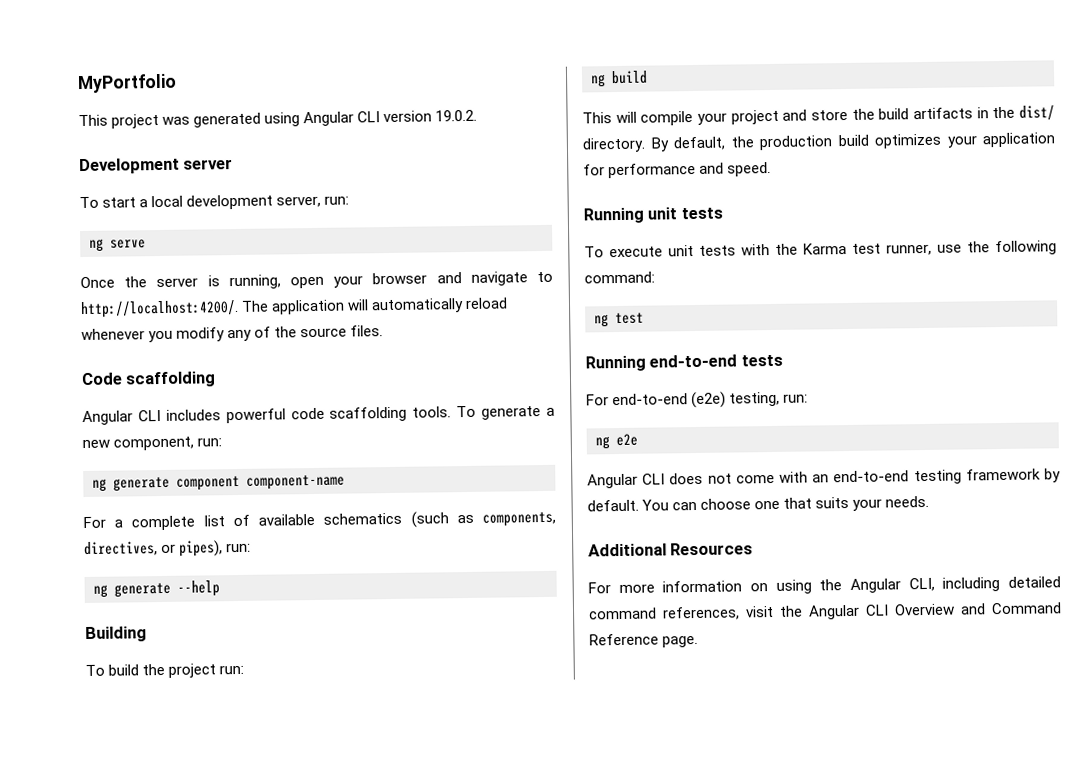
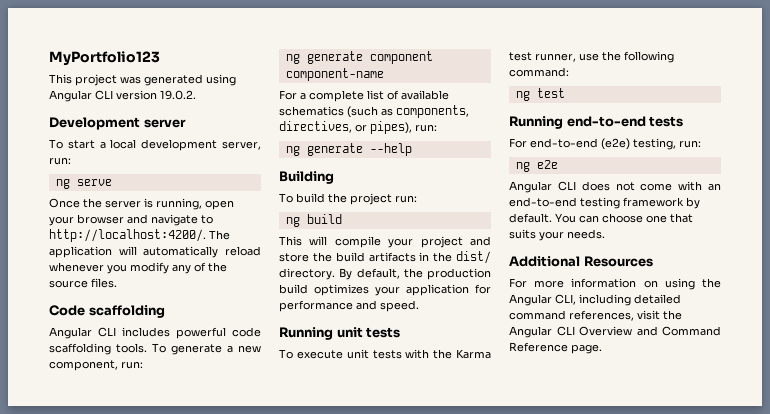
- MyPortfolio
+ MyPortfolio123

